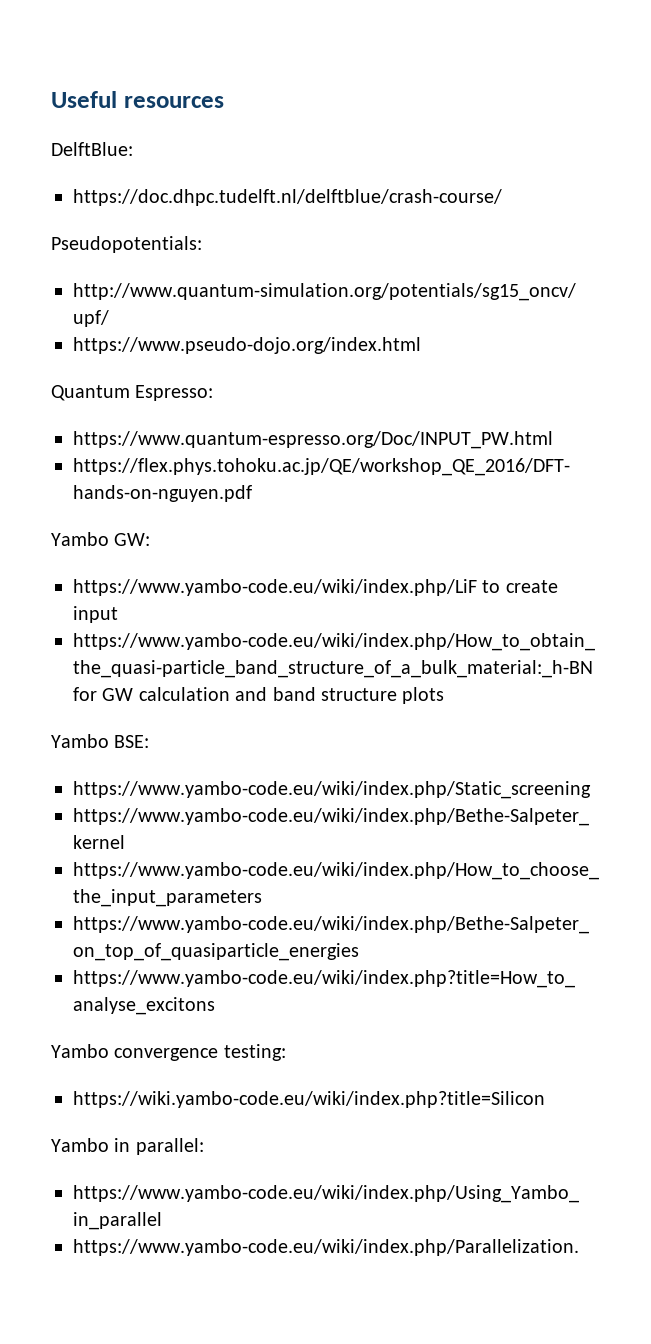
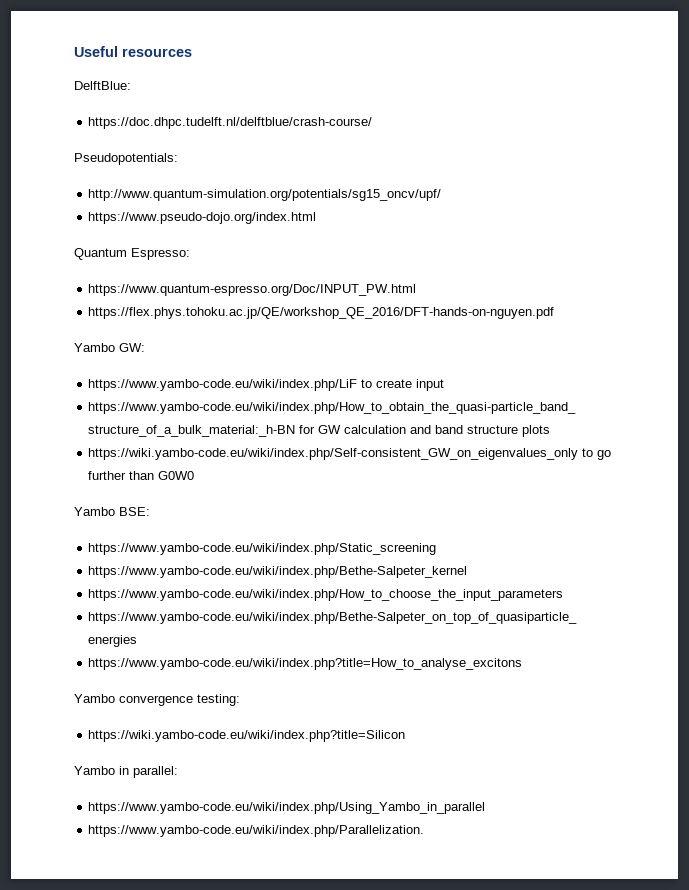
+ https://wiki.yambo-code.eu/wiki/index.php/Self-consistent_GW_on_eigenvalues_only to go further than G0W0

